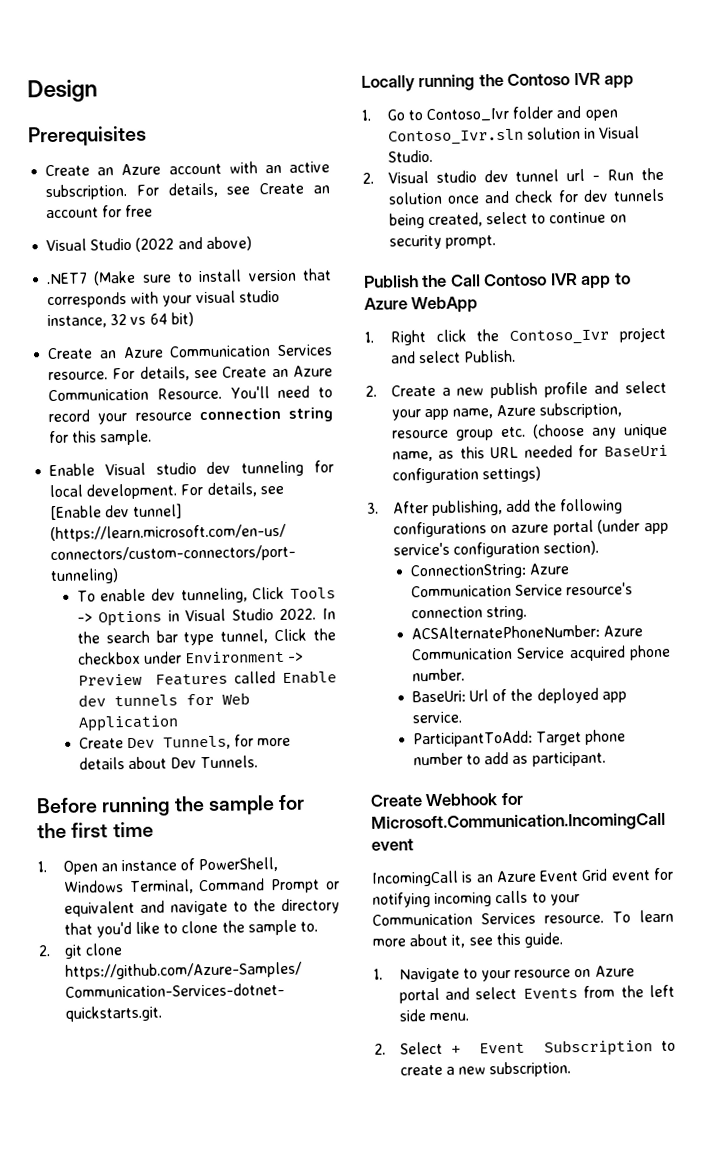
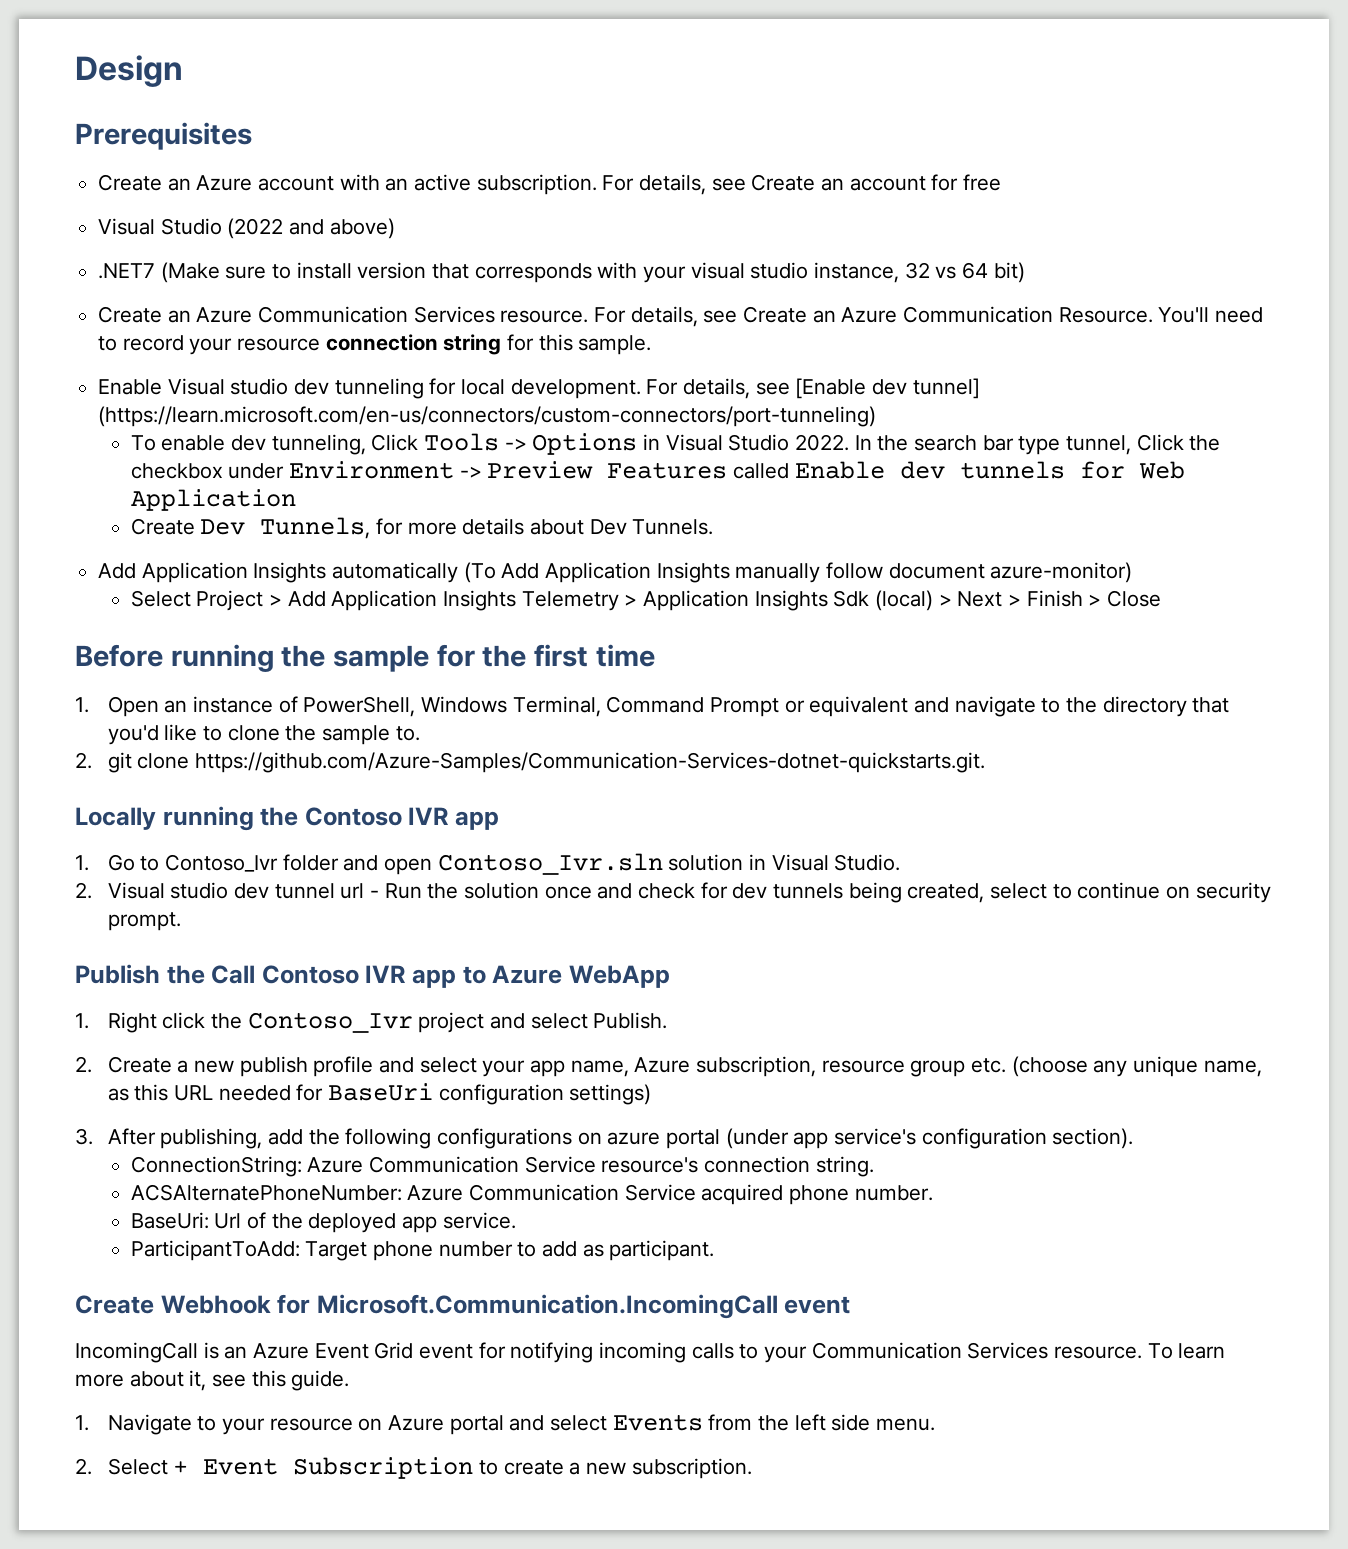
+ Add Application Insights automatically (To Add Application Insights manually follow document azure-monitor)
+ Select Project > Add Application Insights Telemetry > Application Insights Sdk (local) > Next > Finish > Close

